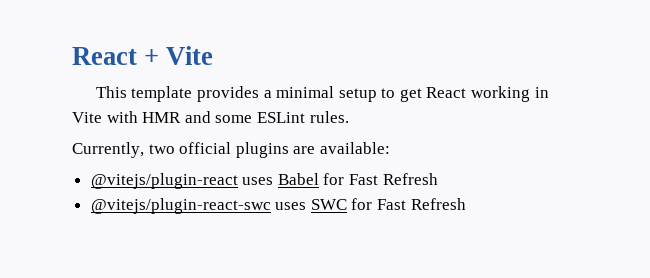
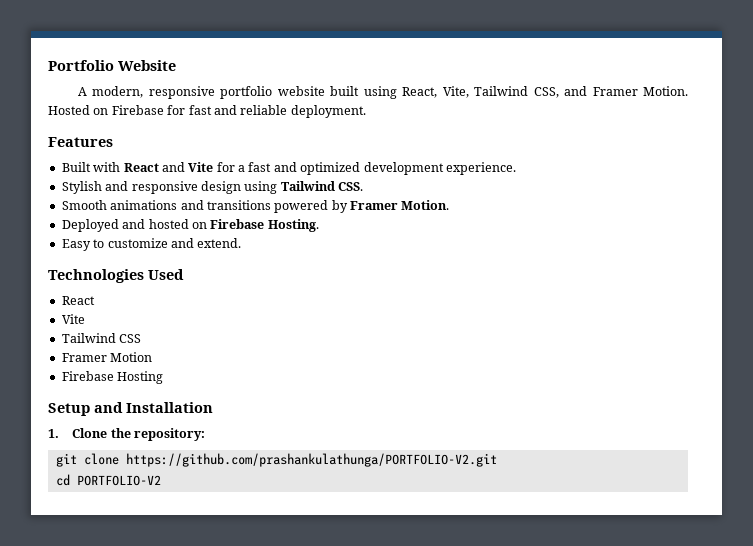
- React + Vite
- This template provides a minimal setup to get React working in Vite with HMR and some ESLint rules.
- Currently, two official plugins are available:
- @vitejs/plugin-react uses Babel for Fast Refresh
- @vitejs/plugin-react-swc uses SWC for Fast Refresh
+ Portfolio Website
+ A modern, responsive portfolio website built using React, Vite, Tailwind CSS, and Framer Motion. Hosted on Firebase for fast and reliable deployment.
+ Features
+ Built with React and Vite for a fast and optimized development experience.
+ Stylish and responsive design using Tailwind CSS.
+ Smooth animations and transitions powered by Framer Motion.
+ Deployed and hosted on Firebase Hosting.
+ Easy to customize and extend.
+ Technologies Used
+ React
+ Vite
+ Tailwind CSS
+ Framer Motion
+ Firebase Hosting
+ Setup and Installation
+ 1. Clone the repository:
+ git clone https://github.com/prashankulathunga/PORTFOLIO-V2.git
+ cd PORTFOLIO-V2

